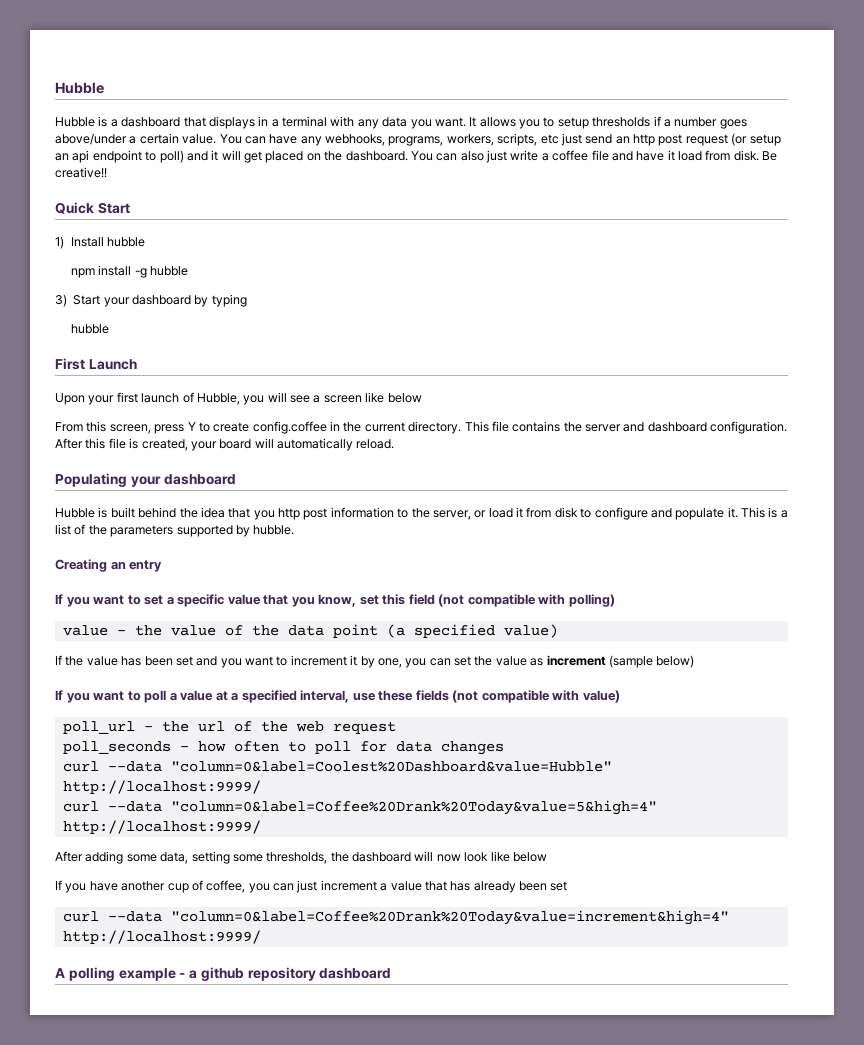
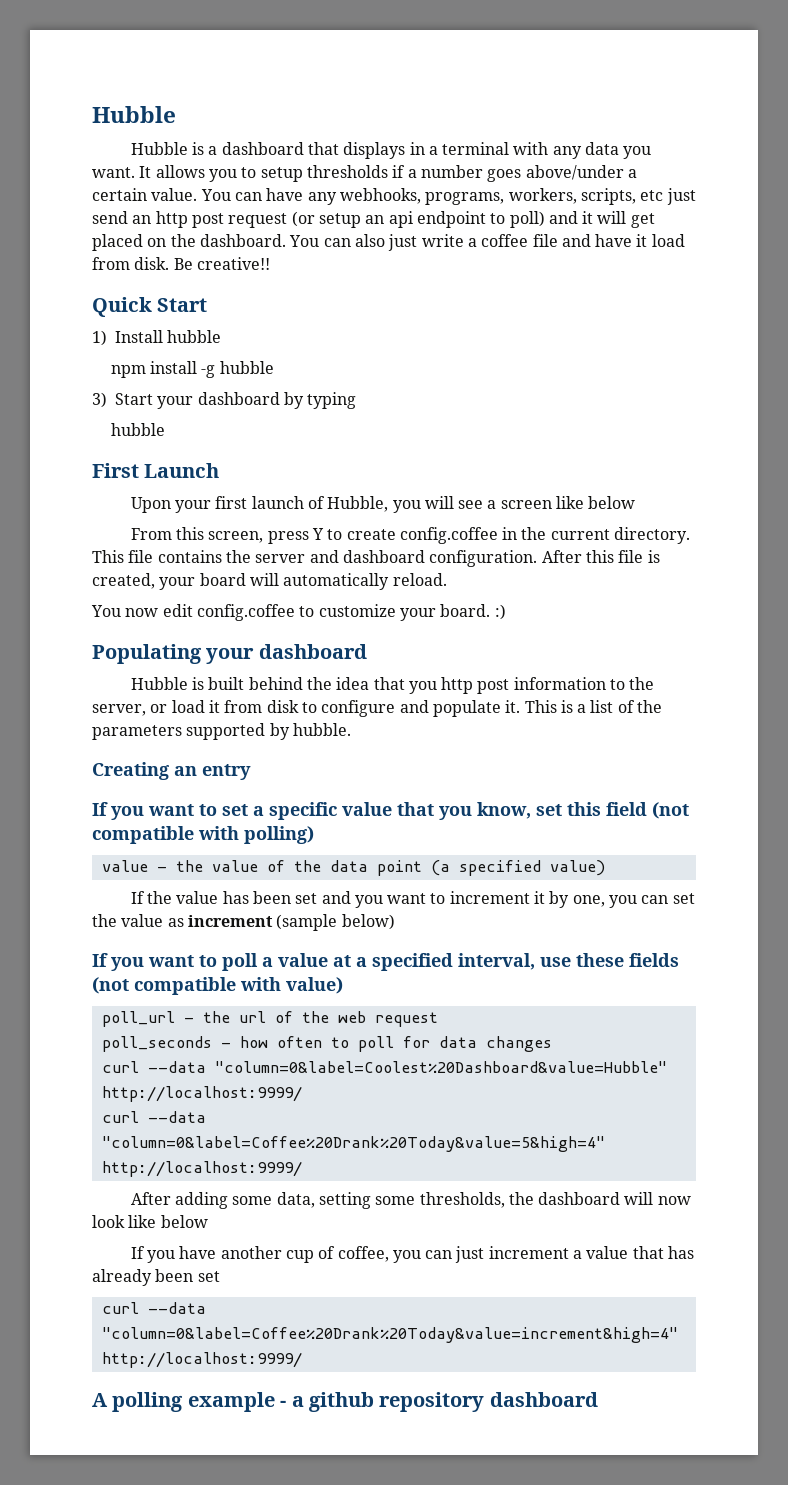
+ You now edit config.coffee to customize your board. :)

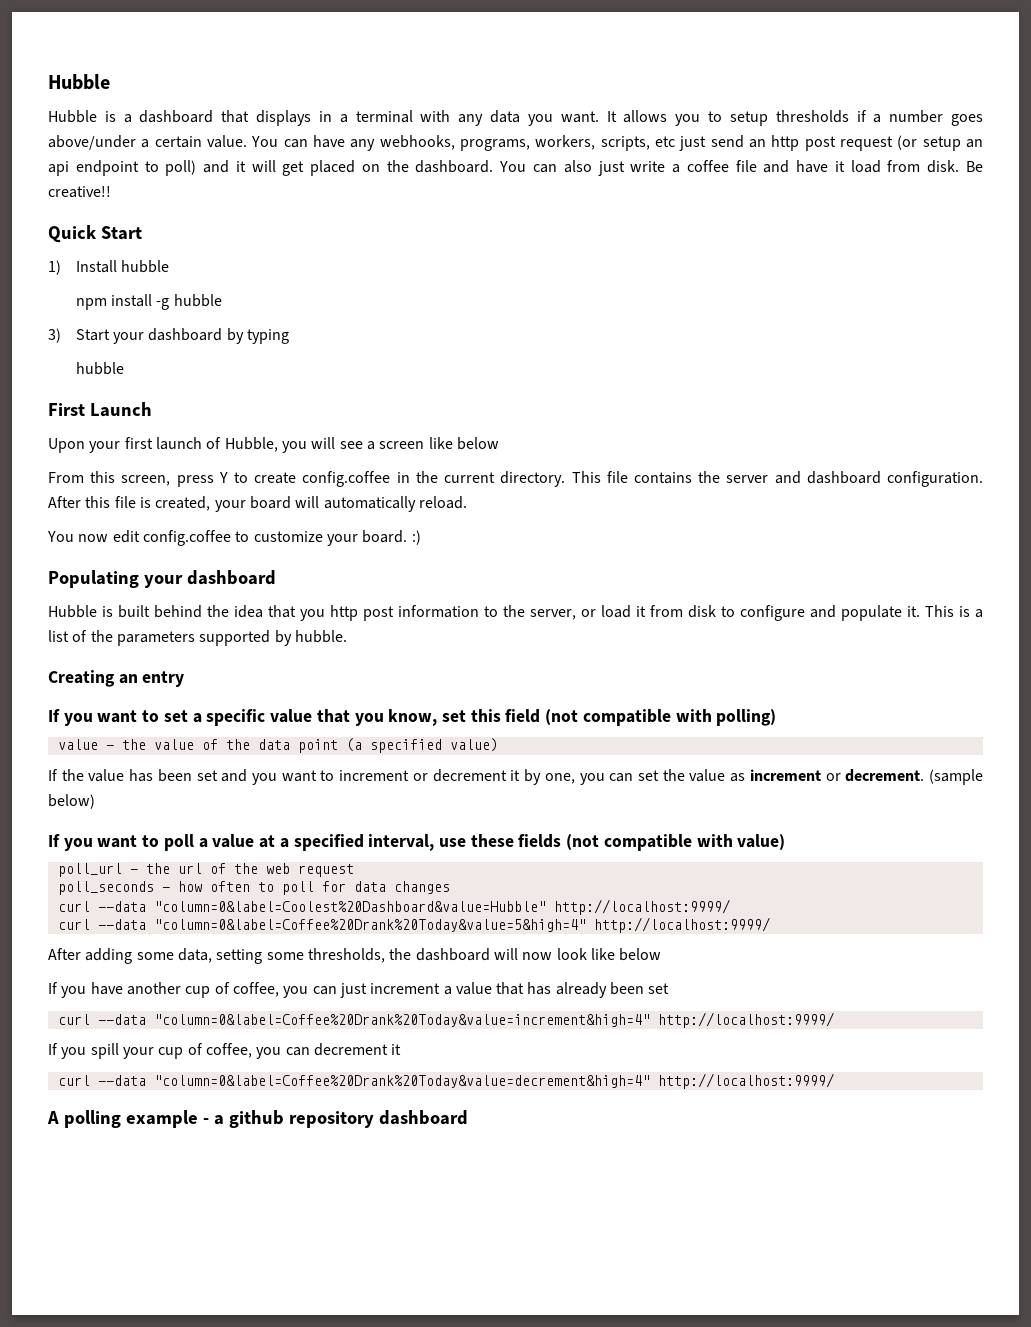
- If the value has been set and you want to increment it by one, you can set the value as increment (sample below)
+ If the value has been set and you want to increment or decrement it by one, you can set the value as increment or decrement. (sample below)
+ If you spill your cup of coffee, you can decrement it
+ curl --data "column=0&label=Coffee%20Drank%20Today&value=decrement&high=4" http://localhost:9999/

